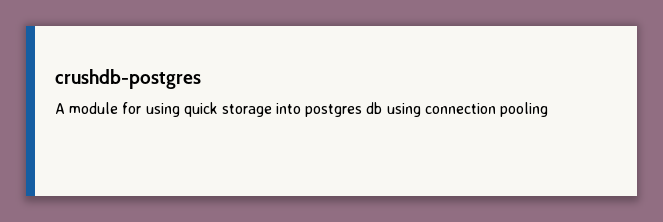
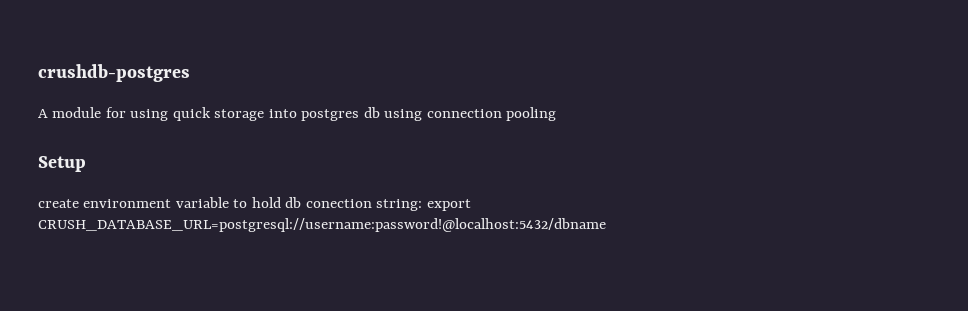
+ Setup
+ create environment variable to hold db conection string: export CRUSH_DATABASE_URL=postgresql://username:password!@localhost:5432/dbname

